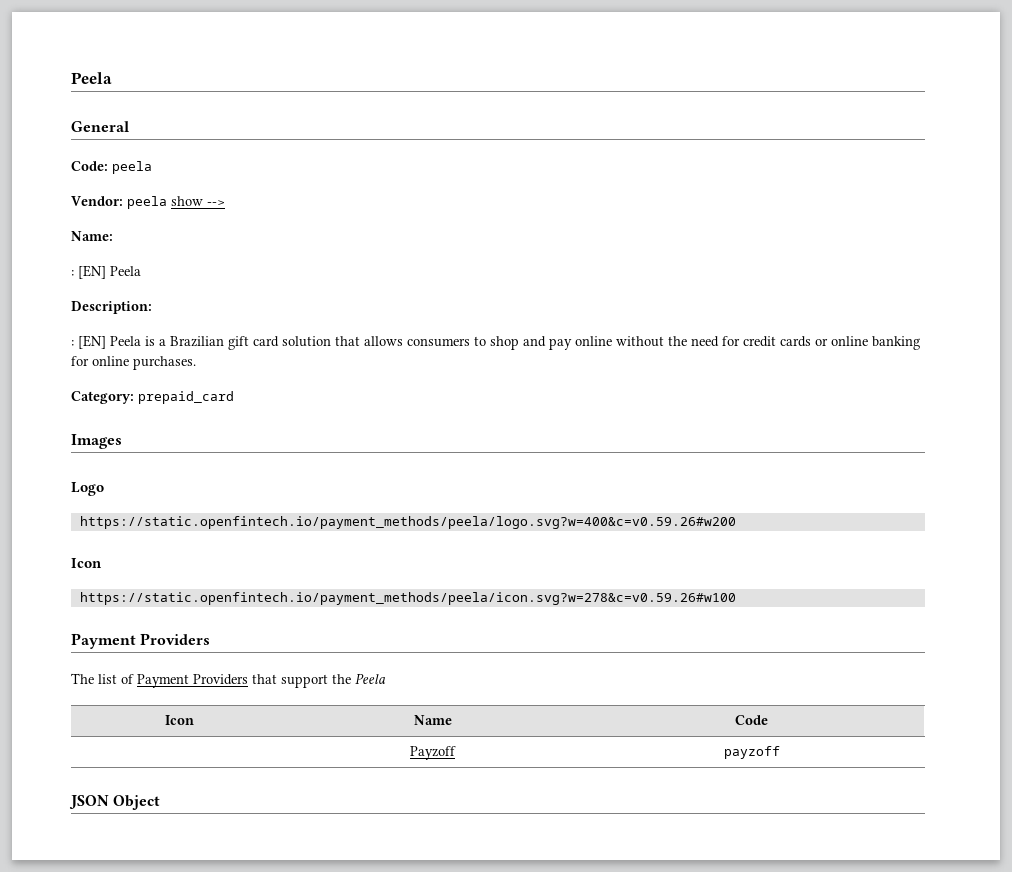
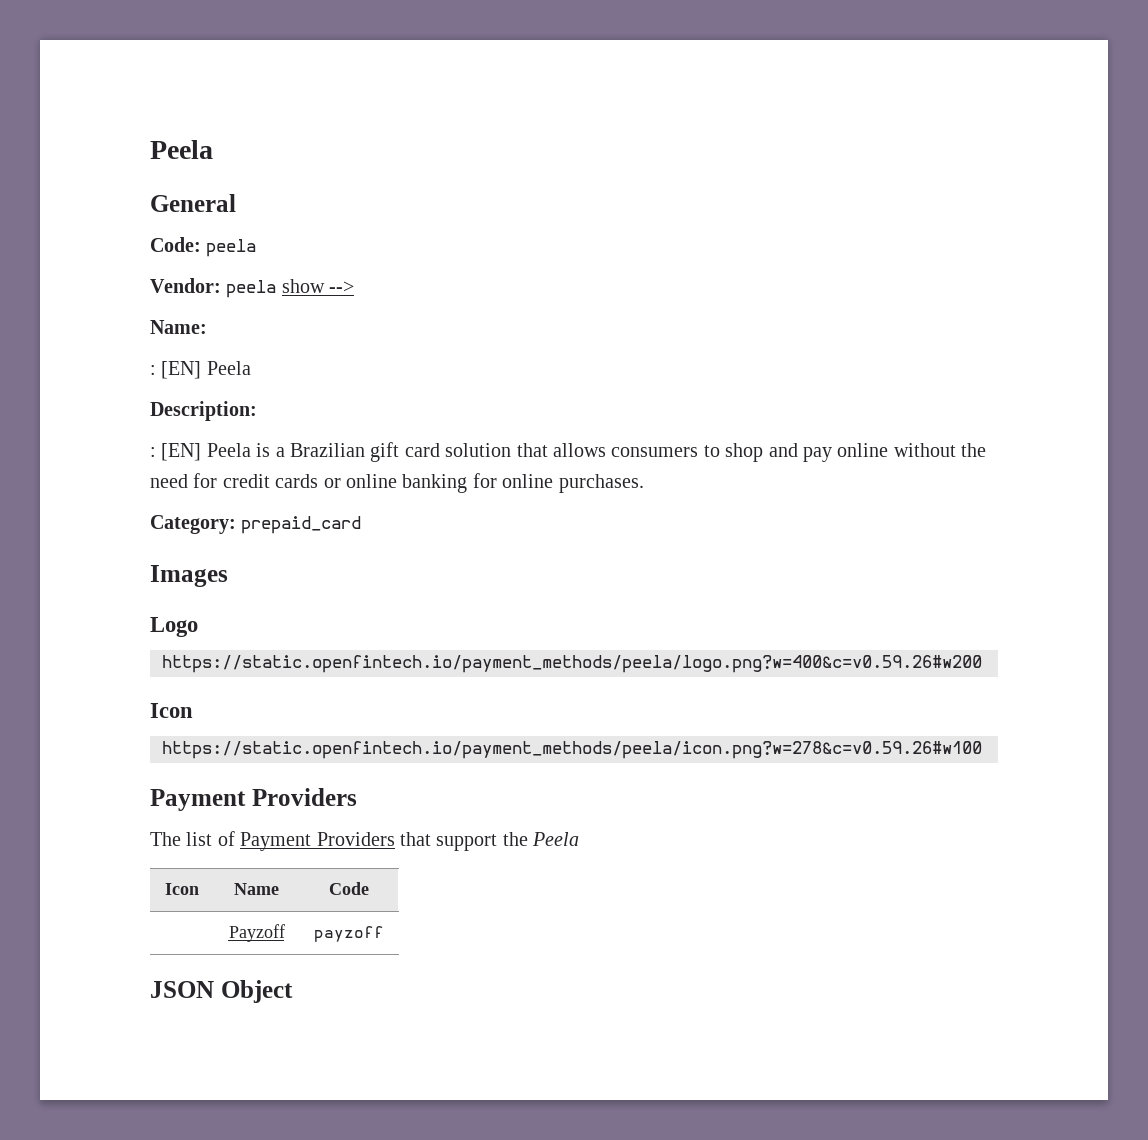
- https://static.openfintech.io/payment_methods/peela/logo.svg?w=400&c=v0.59.26#w200
+ https://static.openfintech.io/payment_methods/peela/logo.png?w=400&c=v0.59.26#w200
- https://static.openfintech.io/payment_methods/peela/icon.svg?w=278&c=v0.59.26#w100
+ https://static.openfintech.io/payment_methods/peela/icon.png?w=278&c=v0.59.26#w100

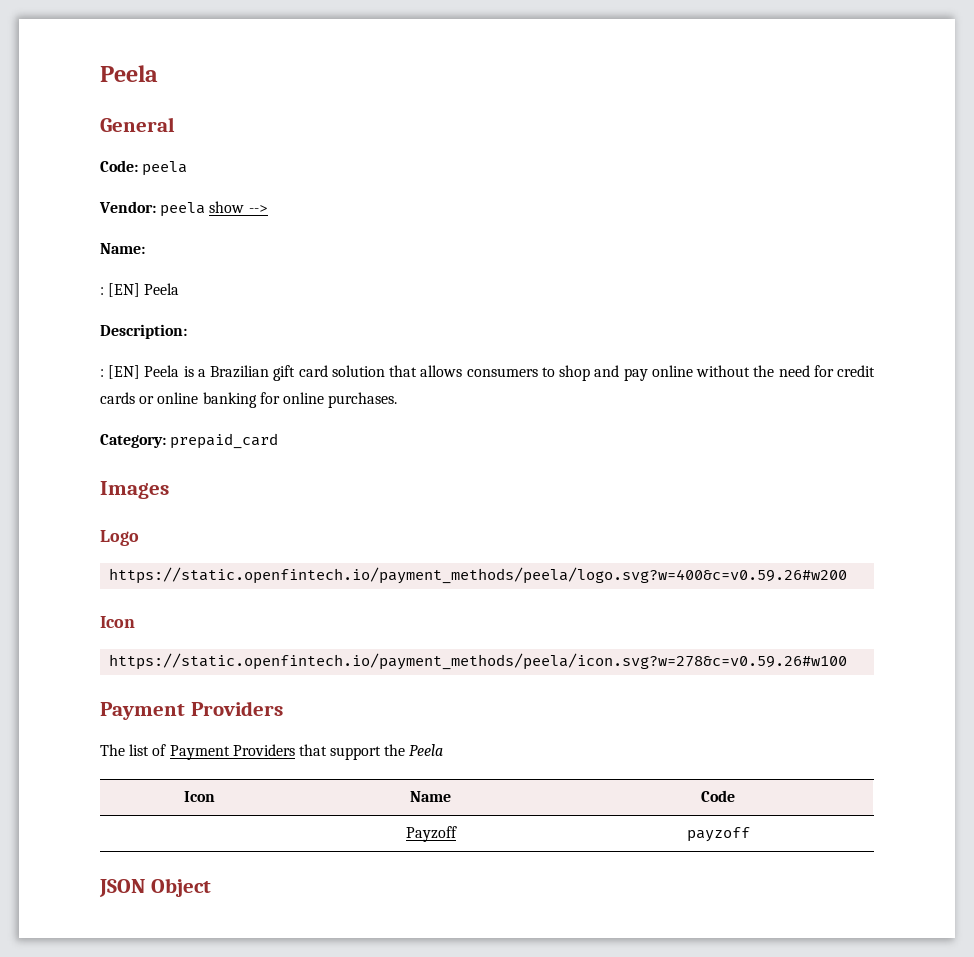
- https://static.openfintech.io/payment_methods/peela/logo.png?w=400&c=v0.59.26#w200
+ https://static.openfintech.io/payment_methods/peela/logo.svg?w=400&c=v0.59.26#w200
- https://static.openfintech.io/payment_methods/peela/icon.png?w=278&c=v0.59.26#w100
+ https://static.openfintech.io/payment_methods/peela/icon.svg?w=278&c=v0.59.26#w100

